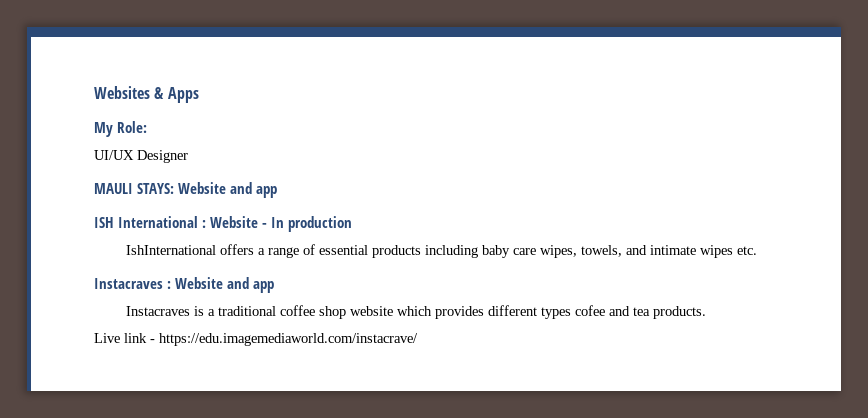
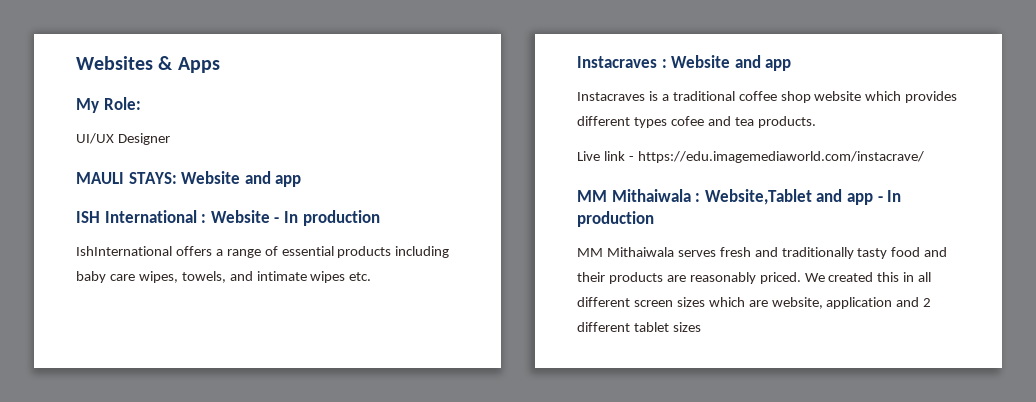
+ MM Mithaiwala : Website,Tablet and app - In production
+ MM Mithaiwala serves fresh and traditionally tasty food and their products are reasonably priced. We created this in all different screen sizes which are website, application and 2 different tablet sizes

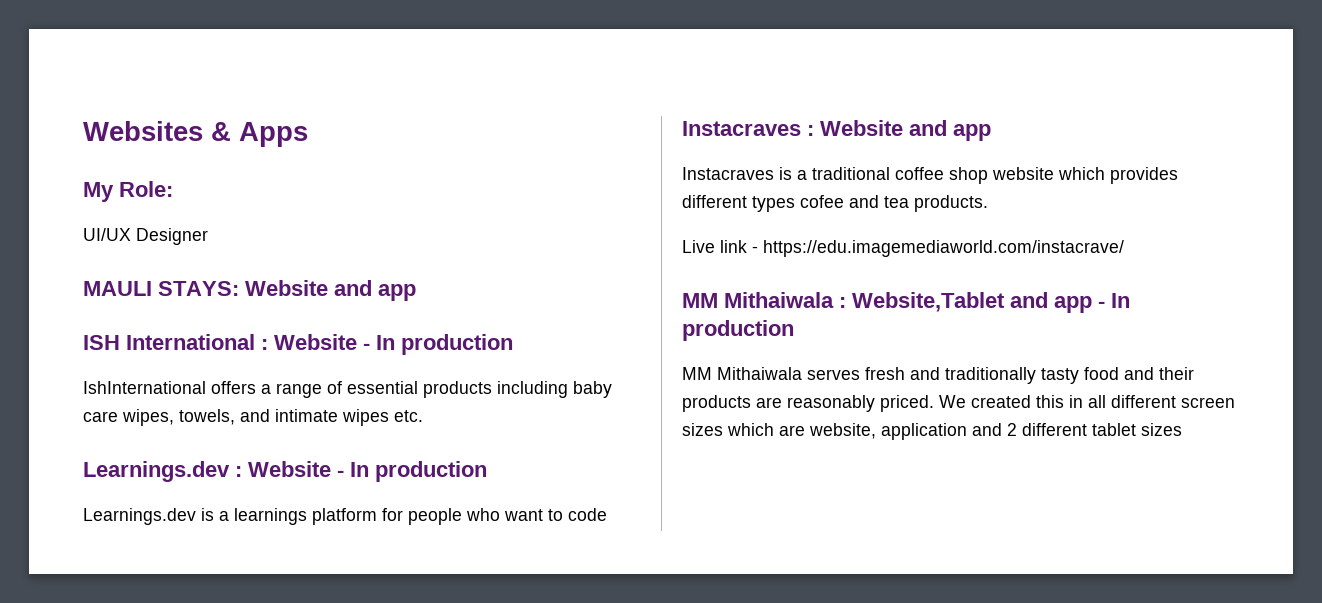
+ Learnings.dev : Website - In production
+ Learnings.dev is a learnings platform for people who want to code

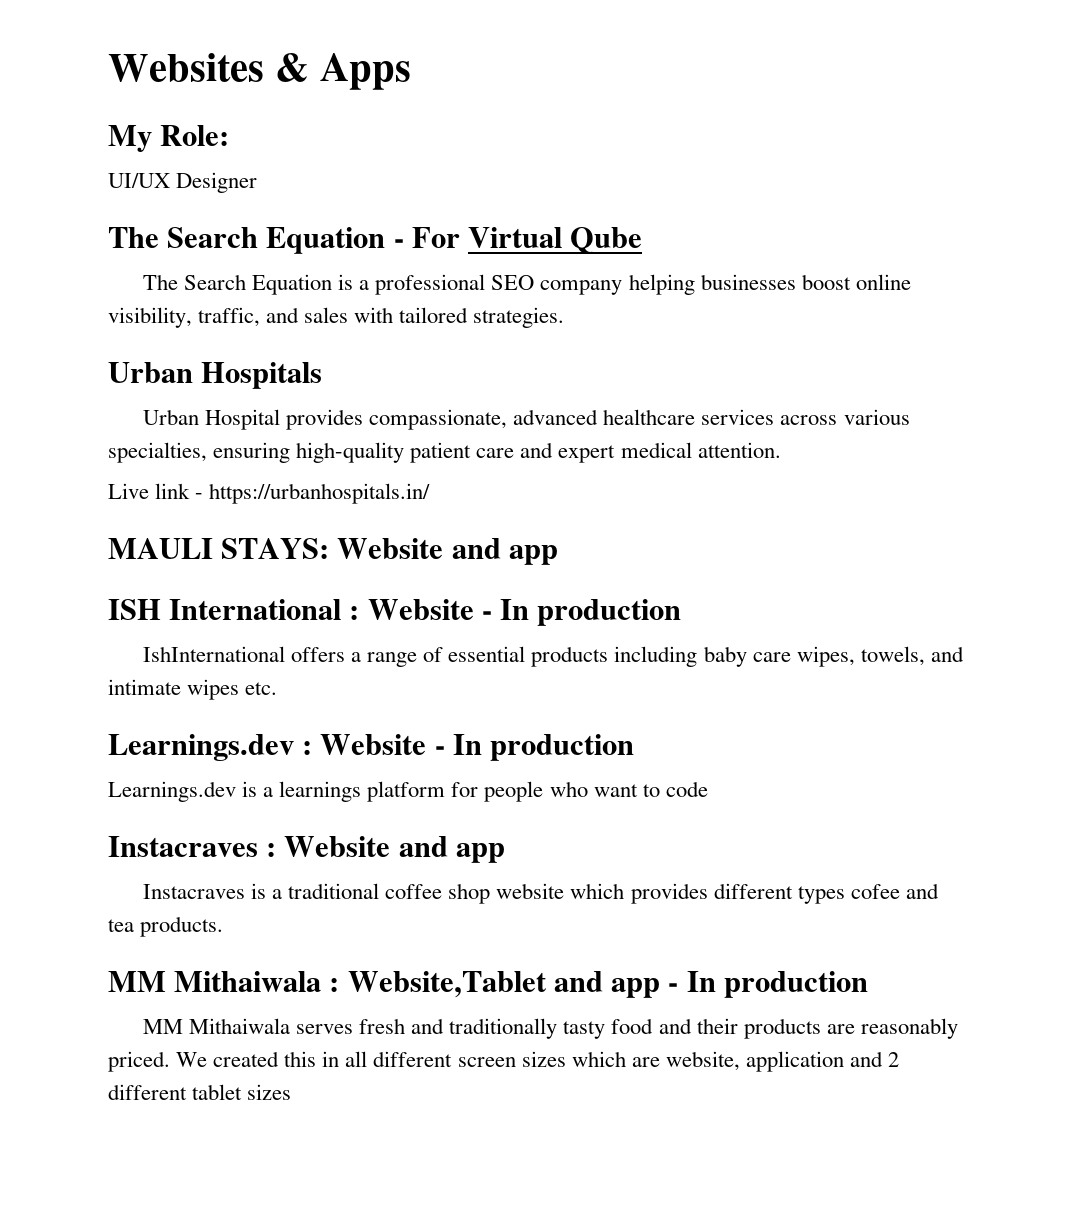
+ The Search Equation - For Virtual Qube
+ The Search Equation is a professional SEO company helping businesses boost online visibility, traffic, and sales with tailored strategies.
+ Urban Hospitals
+ Urban Hospital provides compassionate, advanced healthcare services across various specialties, ensuring high-quality patient care and expert medical attention.
+ Live link - https://urbanhospitals.in/
- Live link - https://edu.imagemediaworld.com/instacrave/

